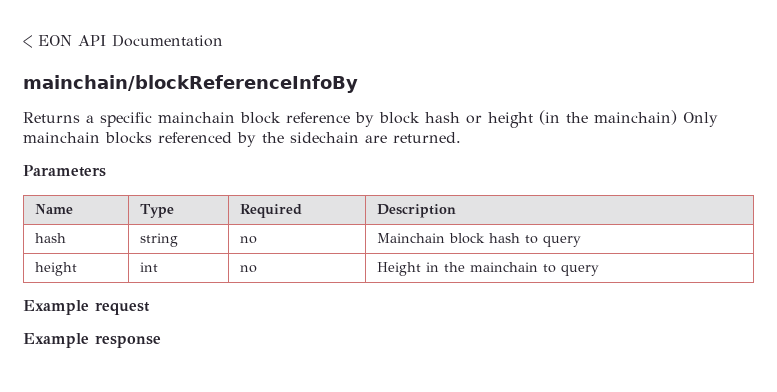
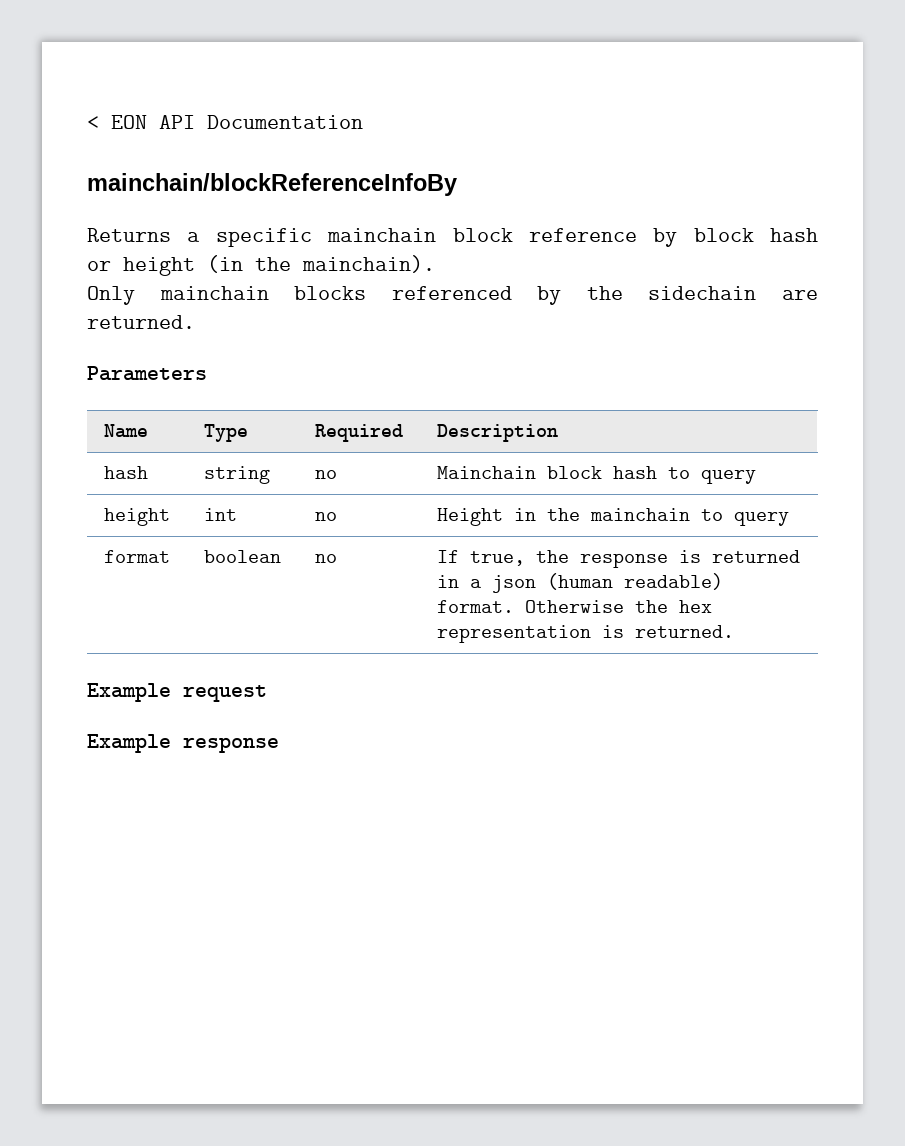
- Returns a specific mainchain block reference by block hash or height (in the mainchain) Only mainchain blocks referenced by the sidechain are returned.
+ Returns a specific mainchain block reference by block hash or height (in the mainchain).
+ Only mainchain blocks referenced by the sidechain are returned.
+ format | boolean | no | If true, the response is returned in a json (human readable) format. Otherwise the hex representation is returned.

